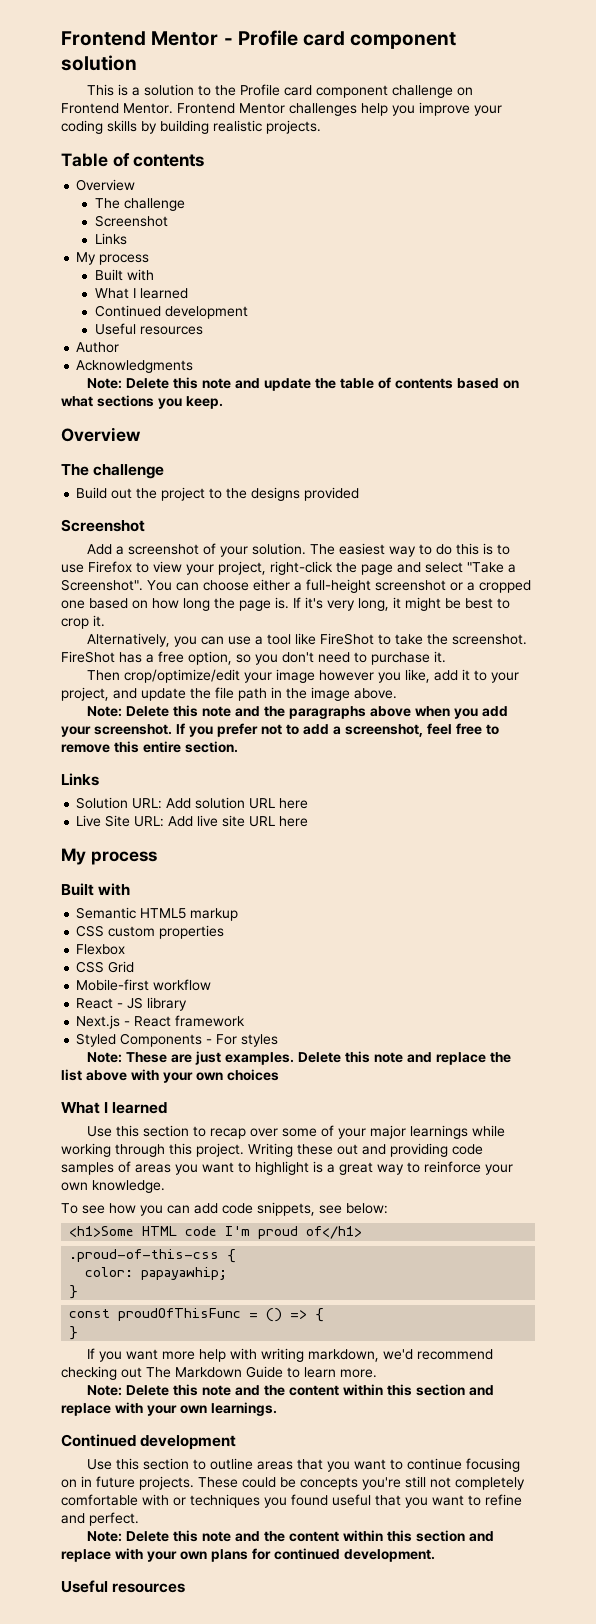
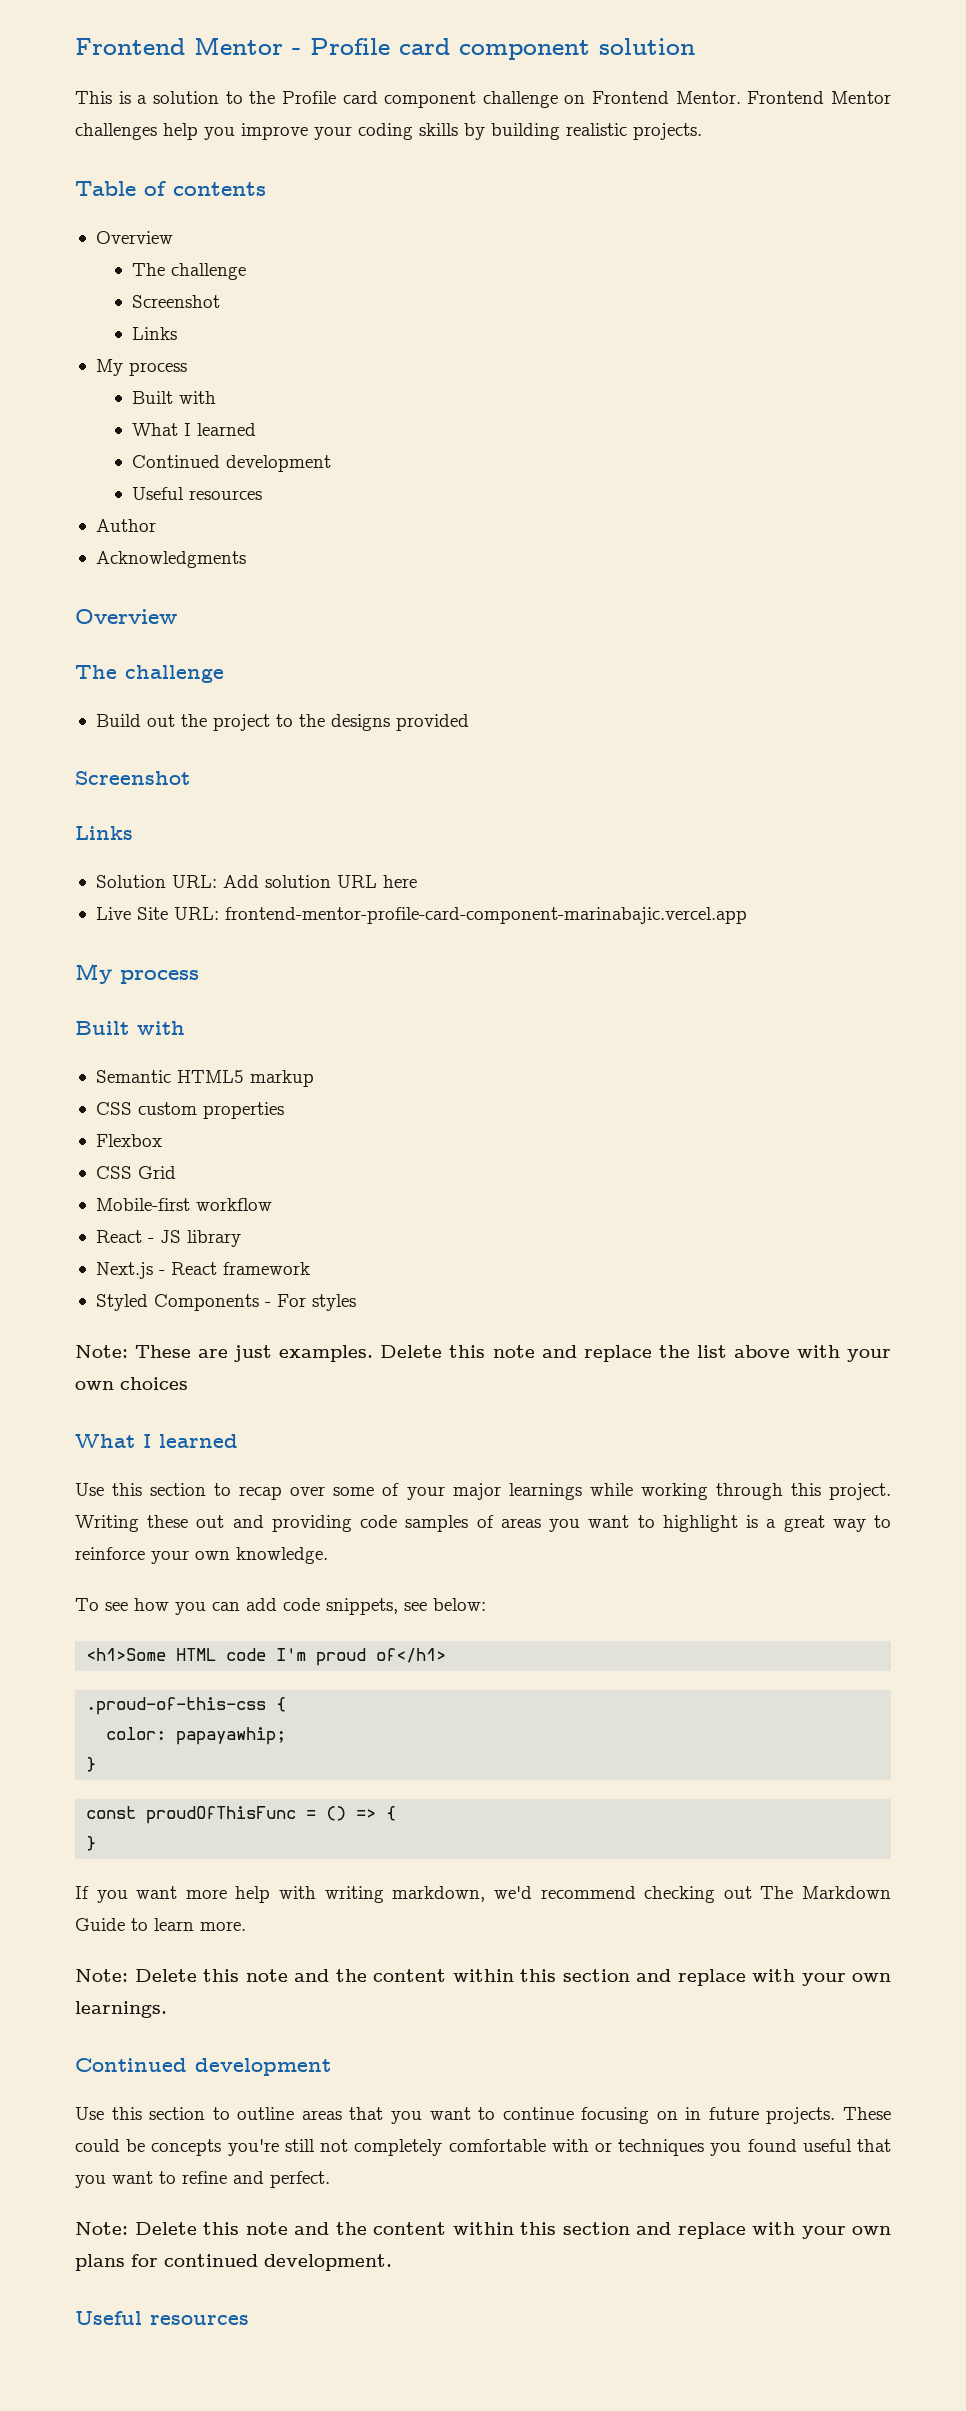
- Note: Delete this note and update the table of contents based on what sections you keep.
- Add a screenshot of your solution. The easiest way to do this is to use Firefox to view your project, right-click the page and select "Take a Screenshot". You can choose either a full-height screenshot or a cropped one based on how long the page is. If it's very long, it might be best to crop it.
- Alternatively, you can use a tool like FireShot to take the screenshot. FireShot has a free option, so you don't need to purchase it.
- Then crop/optimize/edit your image however you like, add it to your project, and update the file path in the image above.
- Note: Delete this note and the paragraphs above when you add your screenshot. If you prefer not to add a screenshot, feel free to remove this entire section.
- Live Site URL: Add live site URL here
+ Live Site URL: frontend-mentor-profile-card-component-marinabajic.vercel.app

